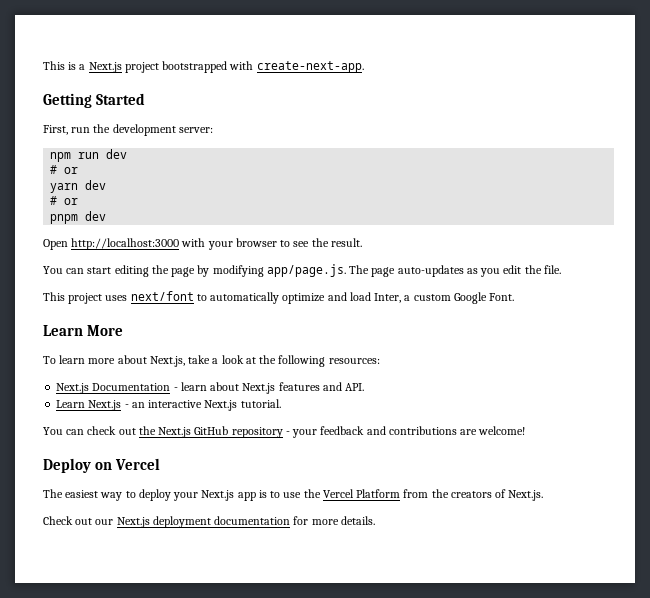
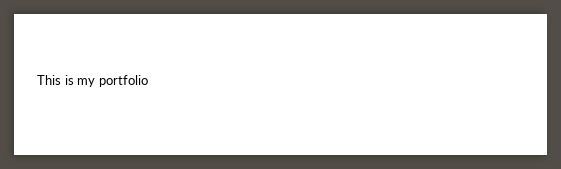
- This is a Next.js project bootstrapped with create-next-app.
- Getting Started
- First, run the development server:
- npm run dev
- # or
- yarn dev
- # or
- pnpm dev
- Open http://localhost:3000 with your browser to see the result.
- You can start editing the page by modifying app/page.js. The page auto-updates as you edit the file.
- This project uses next/font to automatically optimize and load Inter, a custom Google Font.
- Learn More
- To learn more about Next.js, take a look at the following resources:
- Next.js Documentation - learn about Next.js features and API.
- Learn Next.js - an interactive Next.js tutorial.
- You can check out the Next.js GitHub repository - your feedback and contributions are welcome!
- Deploy on Vercel
- The easiest way to deploy your Next.js app is to use the Vercel Platform from the creators of Next.js.
- Check out our Next.js deployment documentation for more details.
+ This is my portfolio

